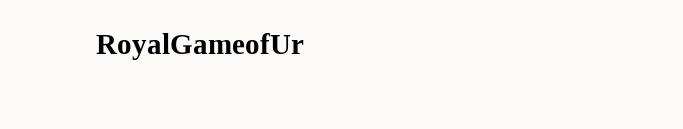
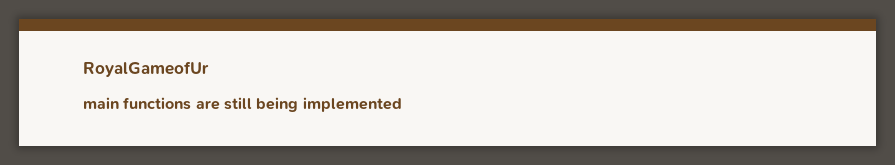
+ main functions are still being implemented

